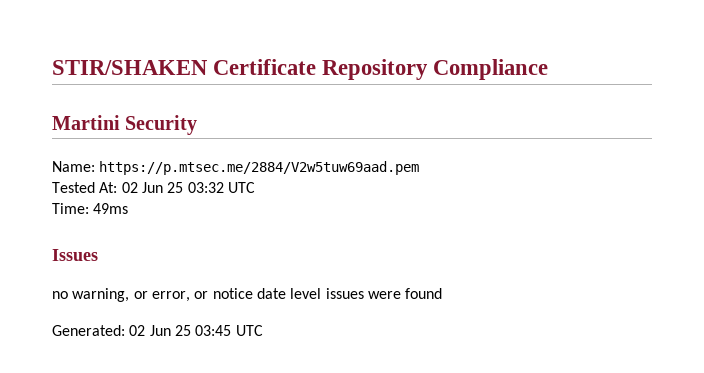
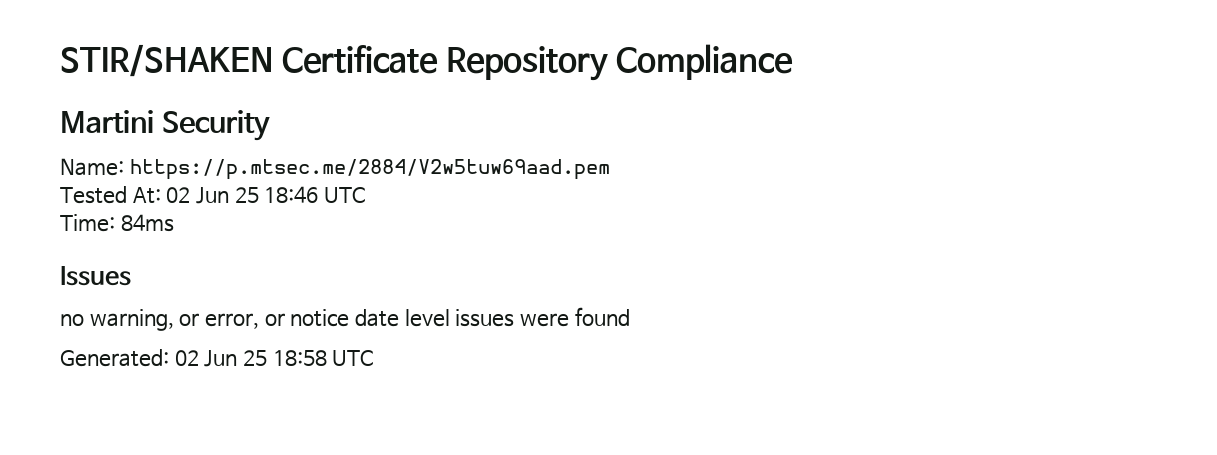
- Tested At: 02 Jun 25 03:32 UTC
+ Tested At: 02 Jun 25 18:46 UTC
- Time: 49ms
+ Time: 84ms
- Generated: 02 Jun 25 03:45 UTC
+ Generated: 02 Jun 25 18:58 UTC

